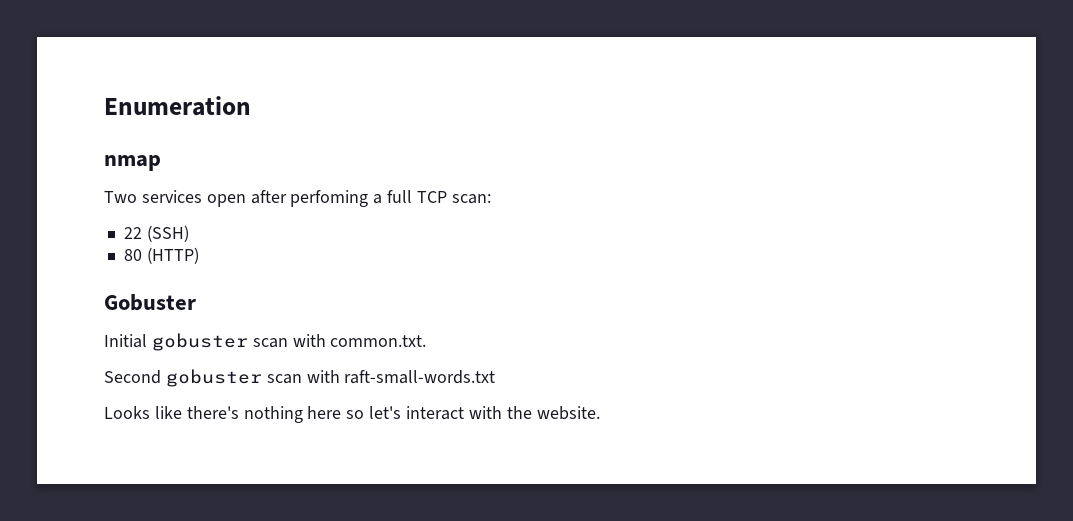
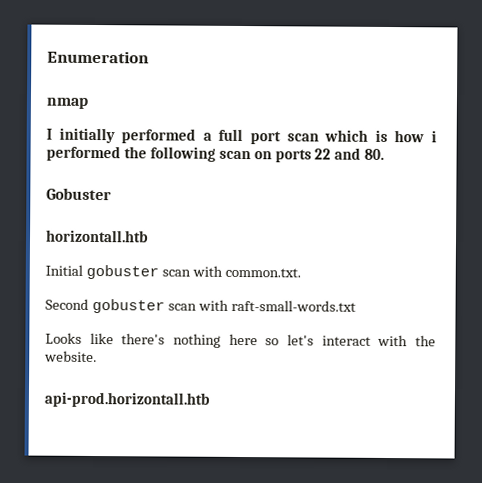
- Two services open after perfoming a full TCP scan:
- 22 (SSH)
- 80 (HTTP)
+ I initially performed a full port scan which is how i performed the following scan on ports 22 and 80.
+ horizontall.htb
+ api-prod.horizontall.htb

